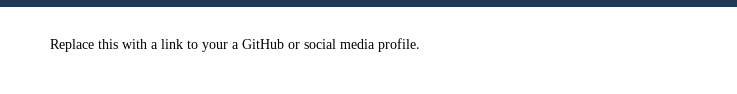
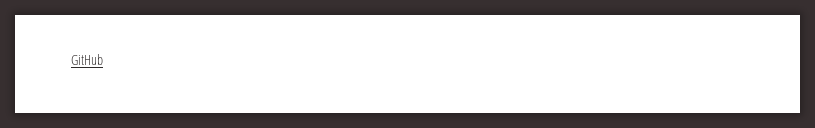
- Replace this with a link to your a GitHub or social media profile.
+ GitHub

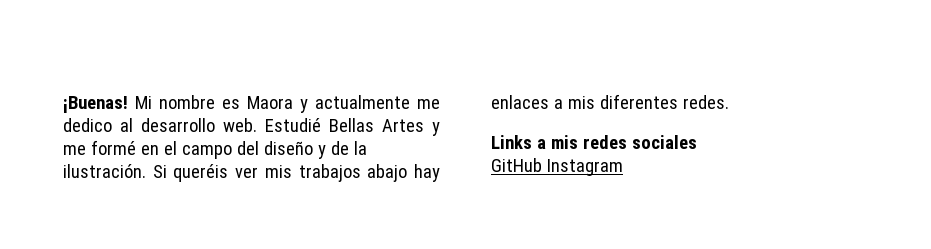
- GitHub
+ ¡Buenas! Mi nombre es Maora y actualmente me dedico al desarrollo web. Estudié Bellas Artes y me formé en el campo del diseño y de la ilustración. Si queréis ver mis trabajos abajo hay enlaces a mis diferentes redes.
+ Links a mis redes sociales
+ GitHub Instagram

